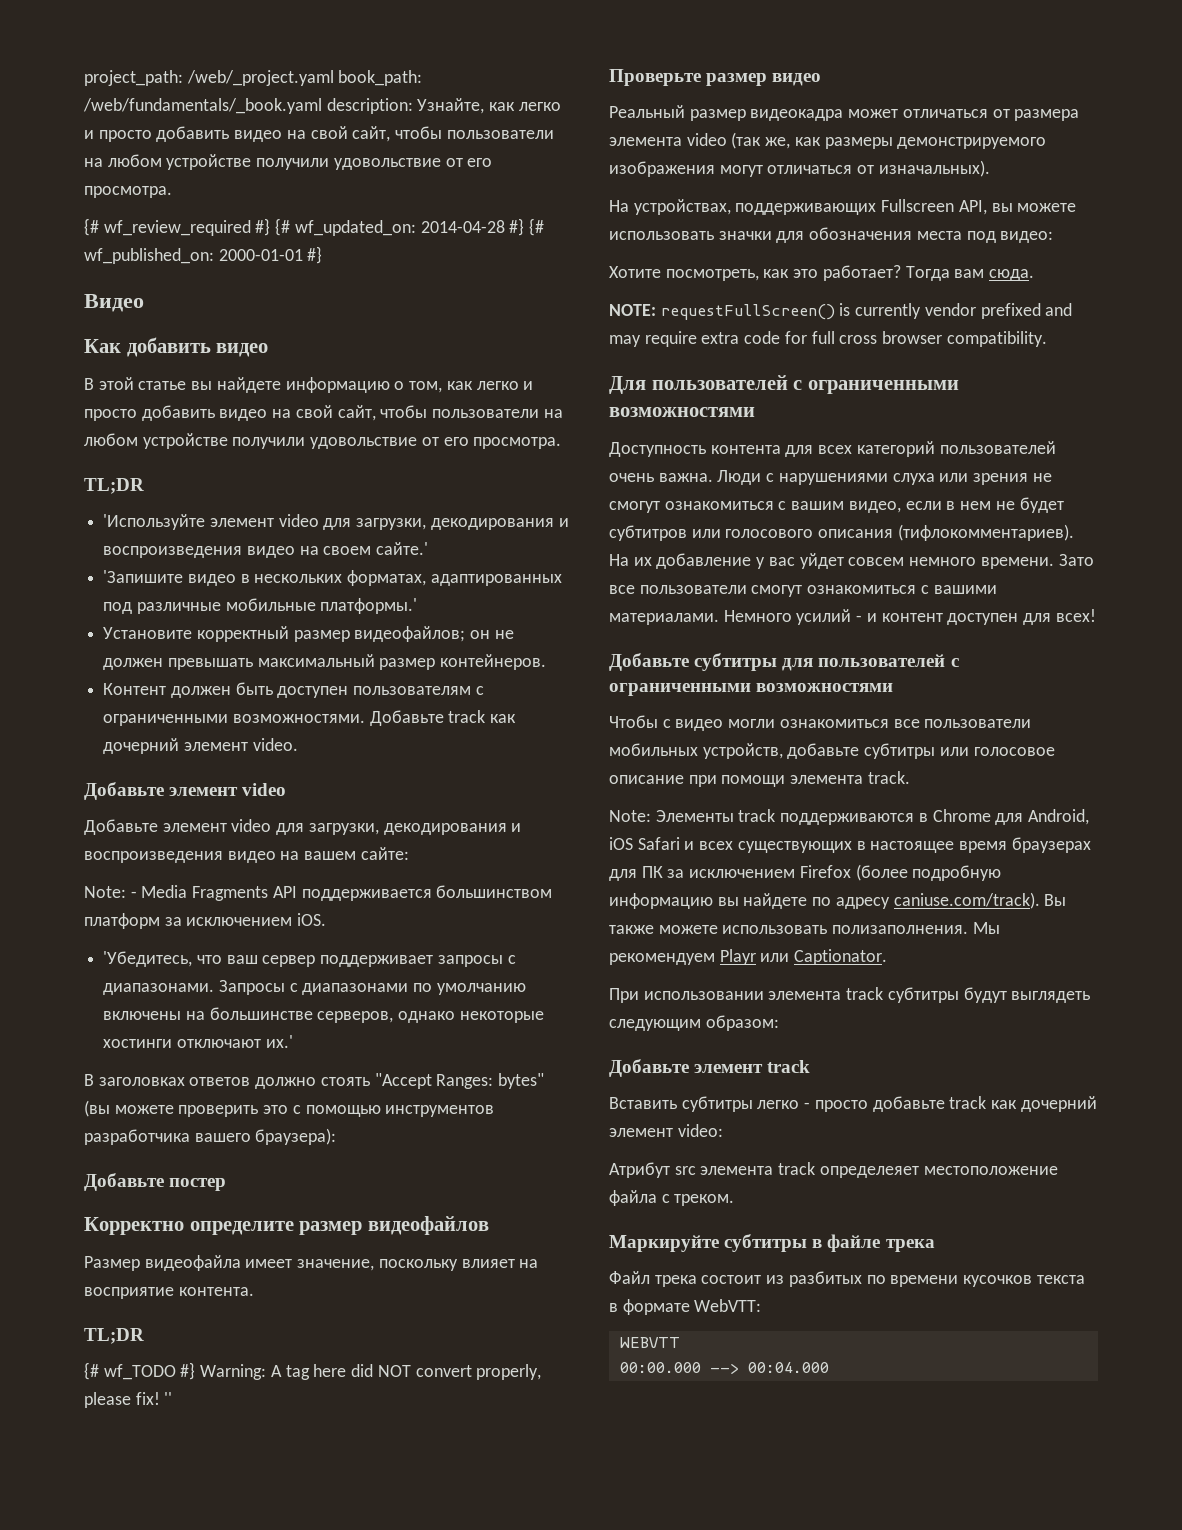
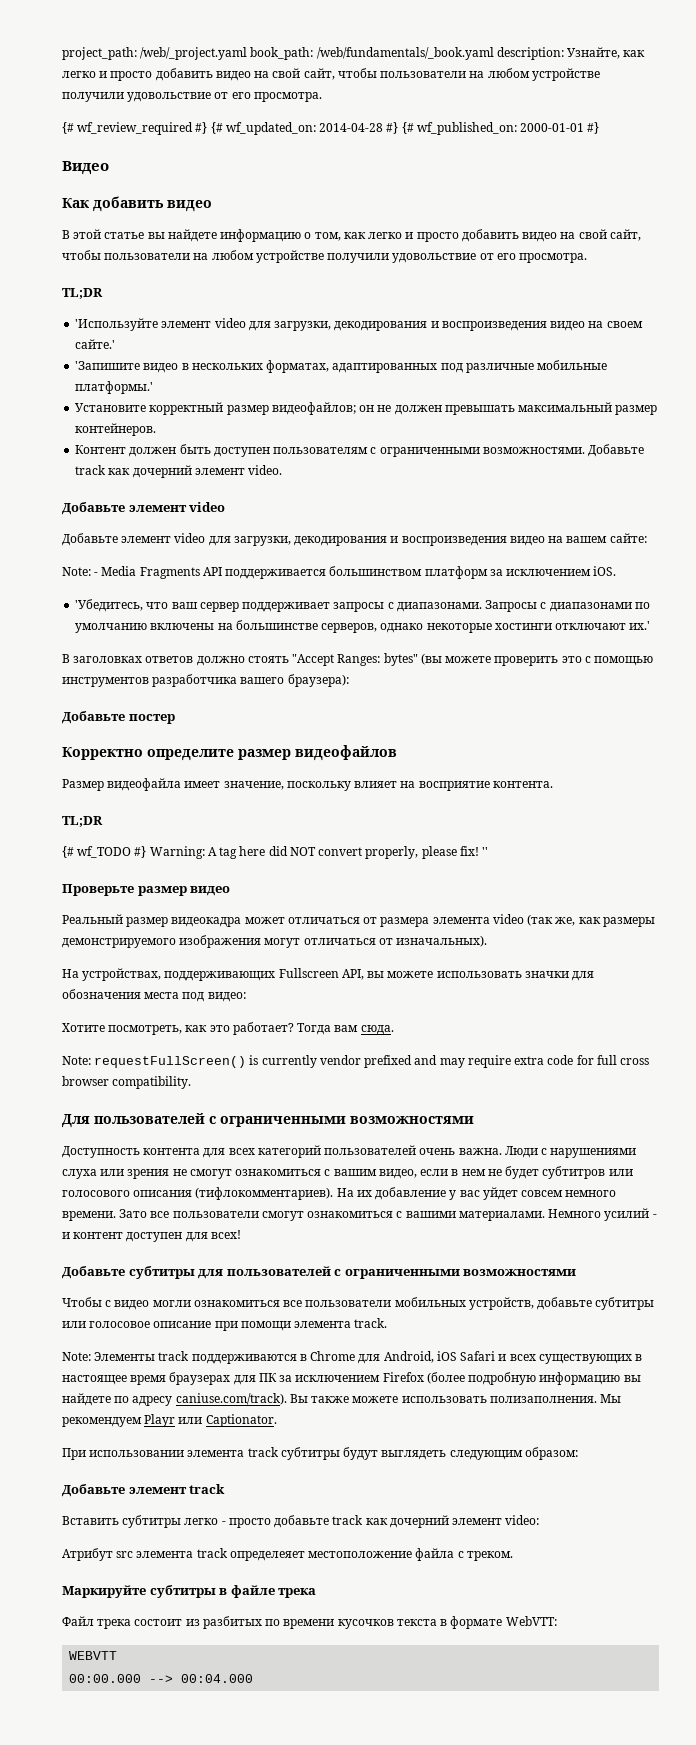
- NOTE: requestFullScreen() is currently vendor prefixed and may require extra code for full cross browser compatibility.
+ Note: requestFullScreen() is currently vendor prefixed and may require extra code for full cross browser compatibility.

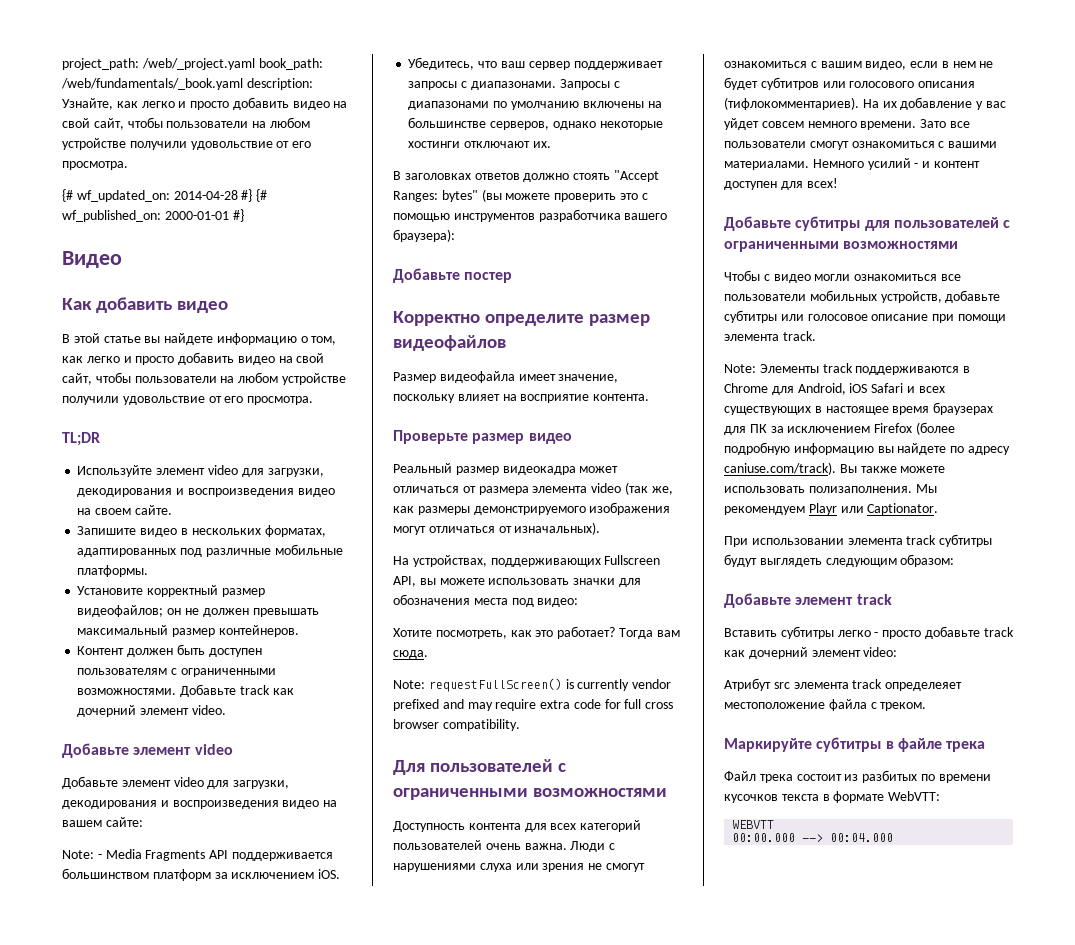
- {# wf_review_required #} {# wf_updated_on: 2014-04-28 #} {# wf_published_on: 2000-01-01 #}
+ {# wf_updated_on: 2014-04-28 #} {# wf_published_on: 2000-01-01 #}
- 'Используйте элемент video для загрузки, декодирования и воспроизведения видео на своем сайте.'
- 'Запишите видео в нескольких форматах, адаптированных под различные мобильные платформы.'
+ Используйте элемент video для загрузки, декодирования и воспроизведения видео на своем сайте.
+ Запишите видео в нескольких форматах, адаптированных под различные мобильные платформы.
- 'Убедитесь, что ваш сервер поддерживает запросы с диапазонами.
+ Убедитесь, что ваш сервер поддерживает запросы с диапазонами.
- Запросы с диапазонами по умолчанию включены на большинстве серверов, однако некоторые хостинги отключают их.'
+ Запросы с диапазонами по умолчанию включены на большинстве серверов, однако некоторые хостинги отключают их.
  Размер видеофайла имеет значение, поскольку влияет на восприятие контента.
- TL;DR
- {# wf_TODO #} Warning: A tag here did NOT convert properly, please fix! ''

